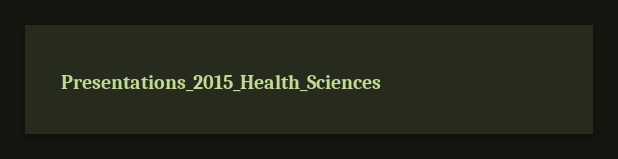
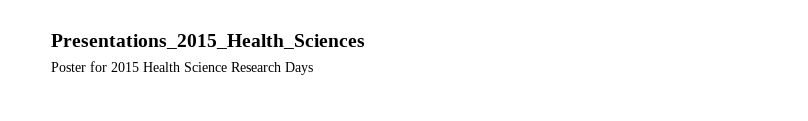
+ Poster for 2015 Health Science Research Days

